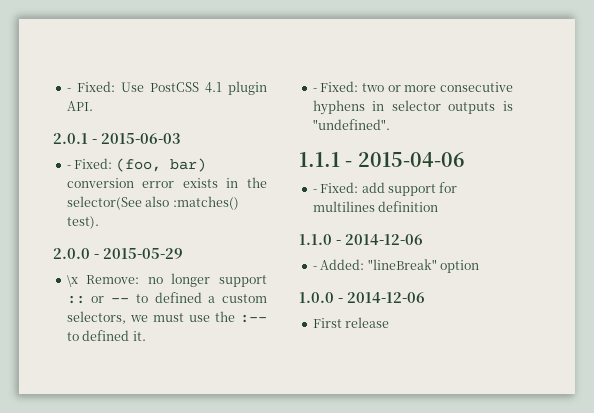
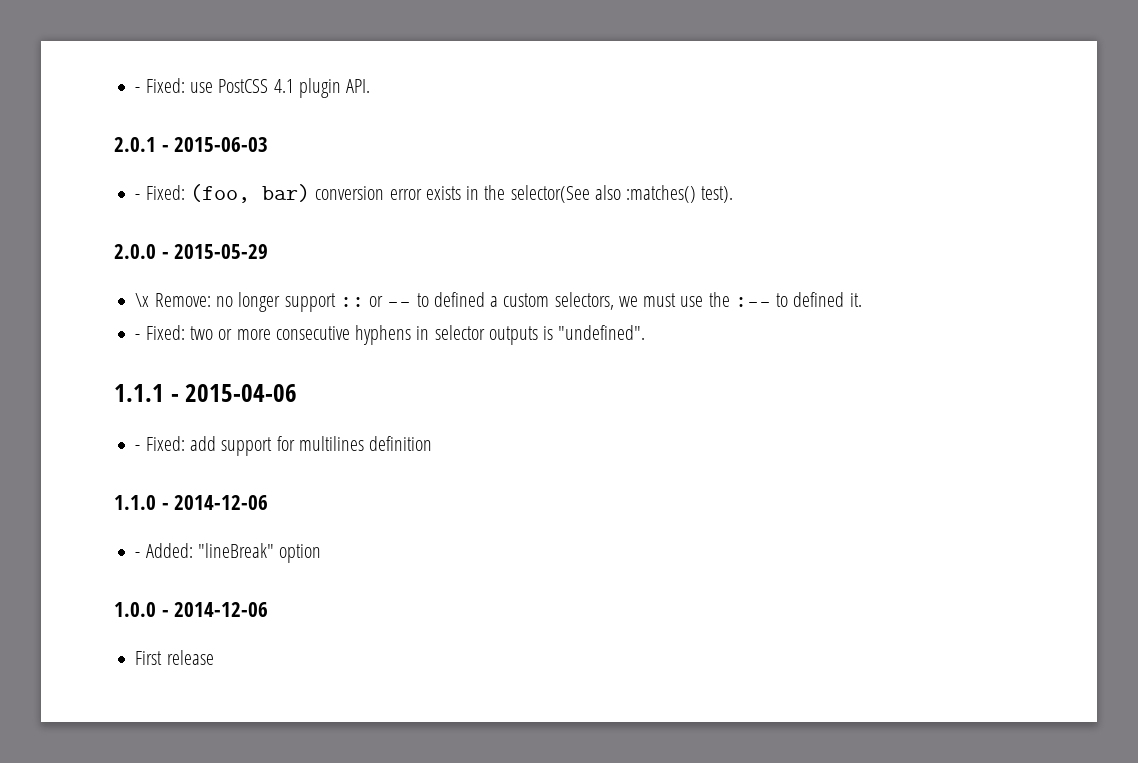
- - Fixed: Use PostCSS 4.1 plugin API.
+ - Fixed: use PostCSS 4.1 plugin API.

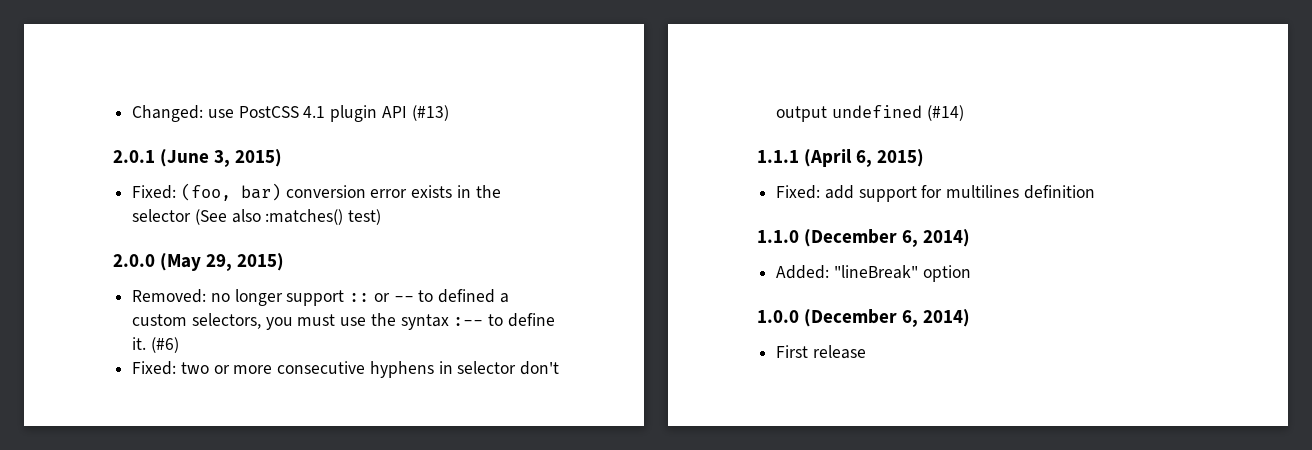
- - Fixed: use PostCSS 4.1 plugin API.
+ Changed: use PostCSS 4.1 plugin API (#13)
- 2.0.1 - 2015-06-03
- - Fixed: (foo, bar) conversion error exists in the selector(See also :matches() test).
+ 2.0.1 (June 3, 2015)
+ Fixed: (foo, bar) conversion error exists in the selector (See also :matches() test)
- 2.0.0 - 2015-05-29
- \x Remove: no longer support :: or -- to defined a custom selectors, we must use the :-- to defined it.
- - Fixed: two or more consecutive hyphens in selector outputs is "undefined".
- 1.1.1 - 2015-04-06
- - Fixed: add support for multilines definition
+ 2.0.0 (May 29, 2015)
+ Removed: no longer support :: or -- to defined a custom selectors, you must use the syntax :-- to define it. (#6)
+ Fixed: two or more consecutive hyphens in selector don't output undefined (#14)
+ 1.1.1 (April 6, 2015)
+ Fixed: add support for multilines definition
- 1.1.0 - 2014-12-06
- - Added: "lineBreak" option
+ 1.1.0 (December 6, 2014)
+ Added: "lineBreak" option
- 1.0.0 - 2014-12-06
+ 1.0.0 (December 6, 2014)

